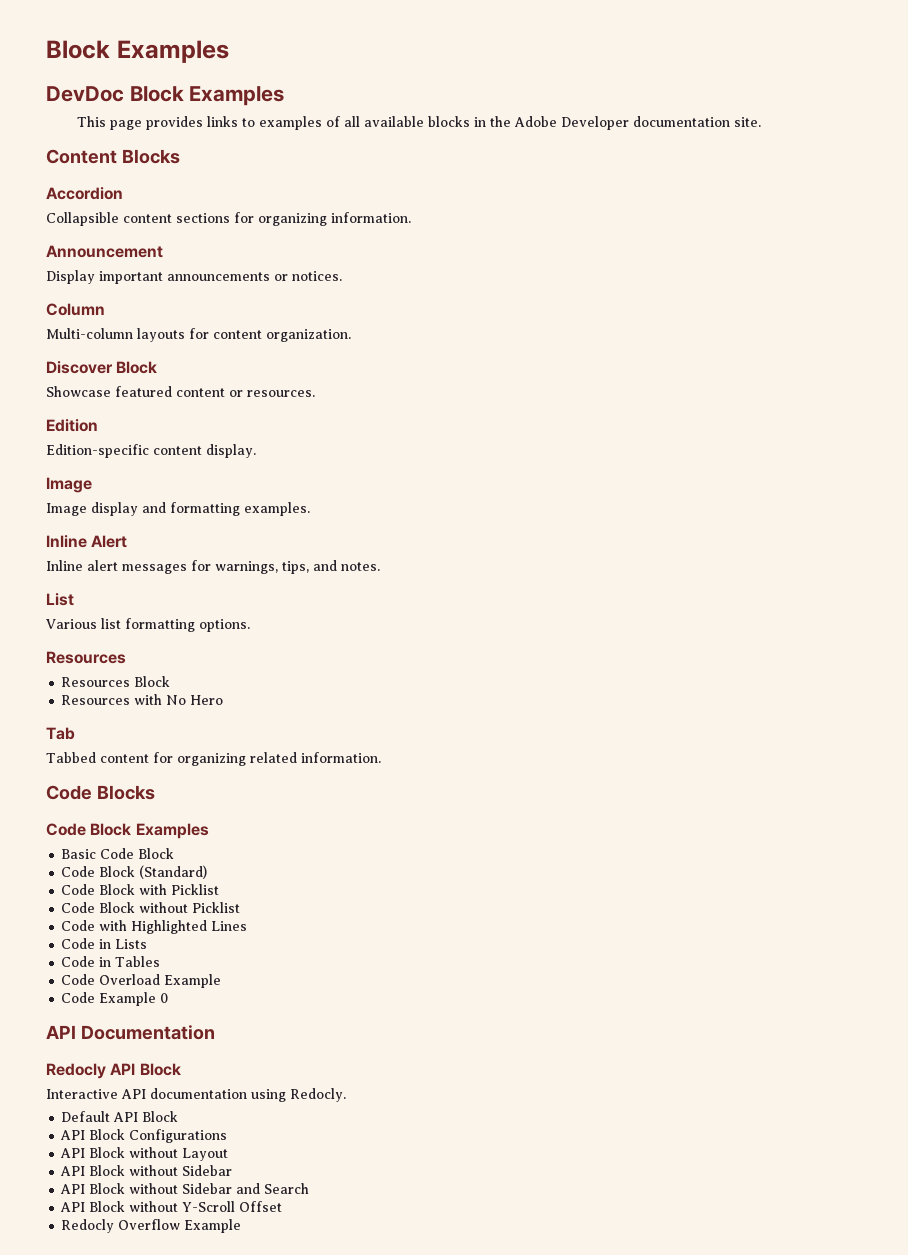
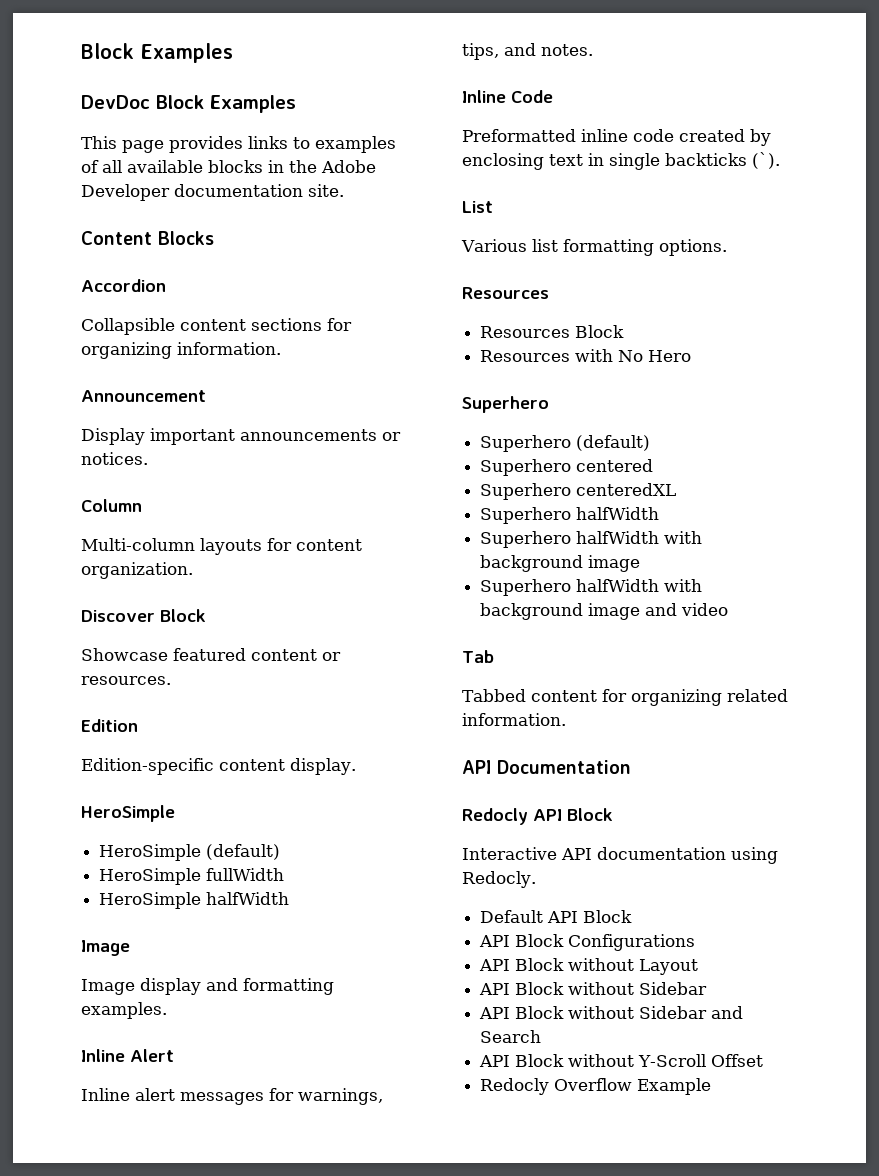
  Edition-specific content display.
+ HeroSimple
+ HeroSimple (default)
+ HeroSimple fullWidth
+ HeroSimple halfWidth
+ Inline Code
+ Preformatted inline code created by enclosing text in single backticks (`).
  Resources with No Hero
+ Superhero
+ Superhero (default)
+ Superhero centered
+ Superhero centeredXL
+ Superhero halfWidth
+ Superhero halfWidth with background image
+ Superhero halfWidth with background image and video
- Code Blocks
- Code Block Examples
- Basic Code Block
- Code Block (Standard)
- Code Block with Picklist
- Code Block without Picklist
- Code with Highlighted Lines
- Code in Lists
- Code in Tables
- Code Overload Example
- Code Example 0

